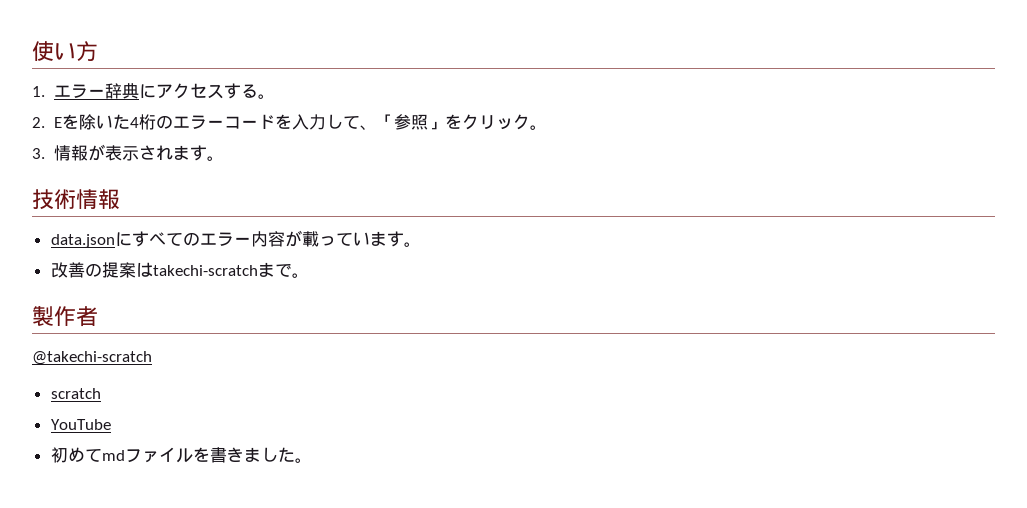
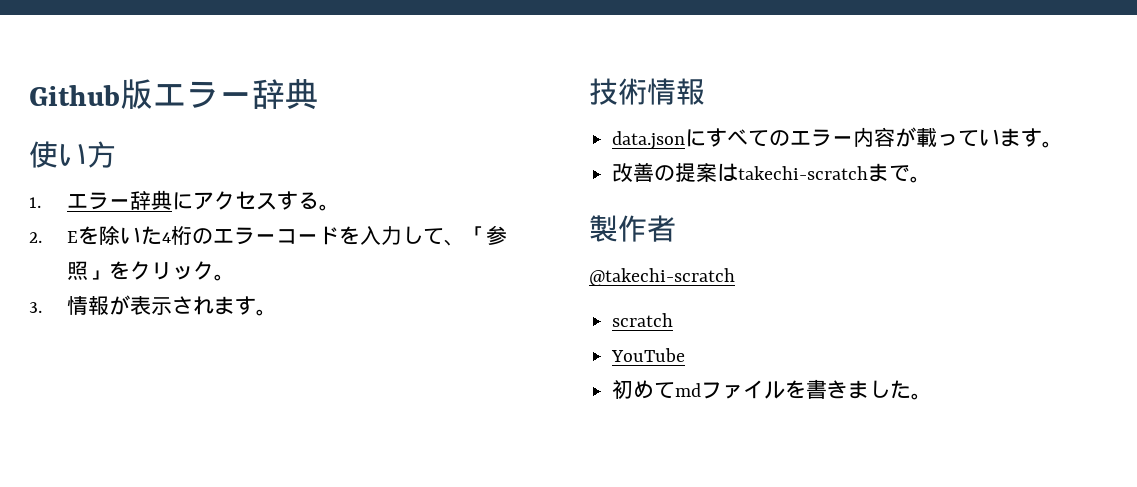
+ Github版エラー辞典

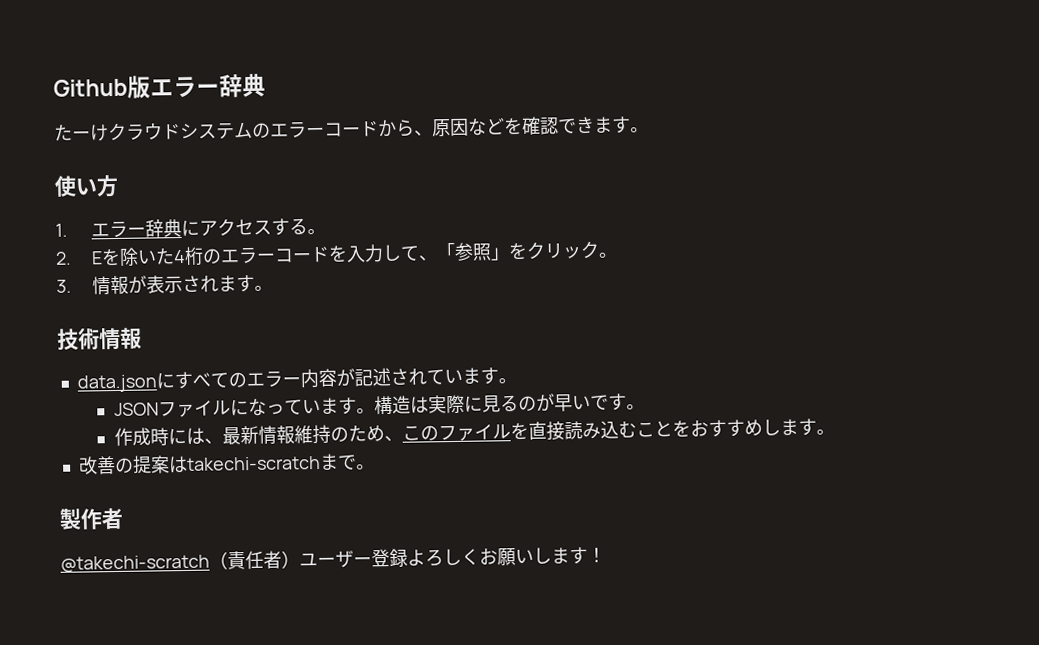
+ たーけクラウドシステムのエラーコードから、原因などを確認できます。
- data.jsonにすべてのエラー内容が載っています。
+ data.jsonにすべてのエラー内容が記述されています。
+ JSONファイルになっています。構造は実際に見るのが早いです。
+ 作成時には、最新情報維持のため、このファイルを直接読み込むことをおすすめします。
- @takechi-scratch
- scratch
- YouTube
- 初めてmdファイルを書きました。
+ @takechi-scratch（責任者）ユーザー登録よろしくお願いします！

